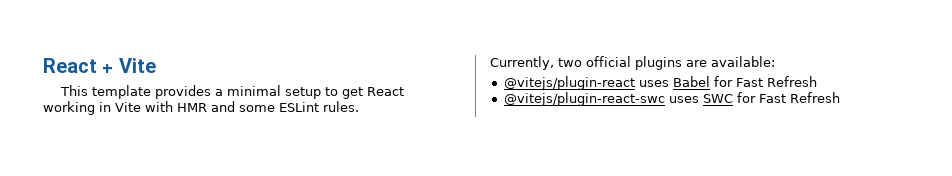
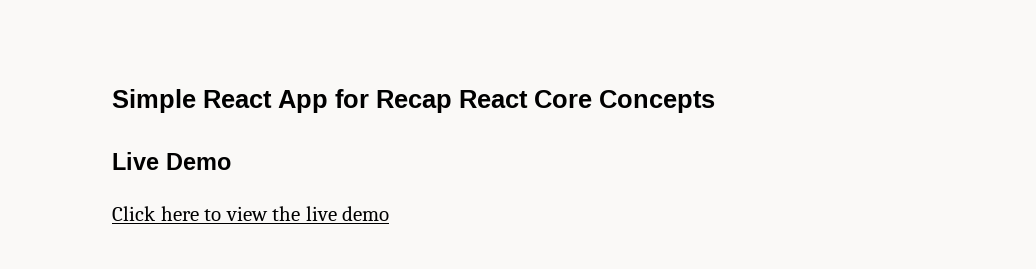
- React + Vite
- This template provides a minimal setup to get React working in Vite with HMR and some ESLint rules.
- Currently, two official plugins are available:
- @vitejs/plugin-react uses Babel for Fast Refresh
- @vitejs/plugin-react-swc uses SWC for Fast Refresh
+ Simple React App for Recap React Core Concepts
+ Live Demo
+ Click here to view the live demo

